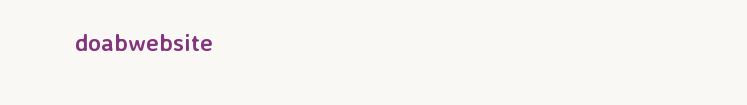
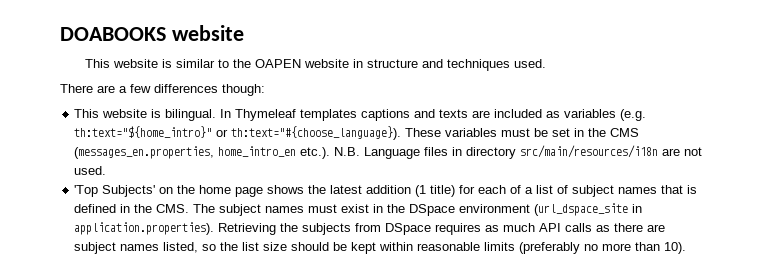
- doabwebsite
+ DOABOOKS website
+ This website is similar to the OAPEN website in structure and techniques used.
+ There are a few differences though:
+ This website is bilingual. In Thymeleaf templates captions and texts are included as variables (e.g. th:text="${home_intro}" or th:text="#{choose_language}). These variables must be set in the CMS (messages_en.properties, home_intro_en etc.). N.B. Language files in directory src/main/resources/i18n are not used.
+ 'Top Subjects' on the home page shows the latest addition (1 title) for each of a list of subject names that is defined in the CMS. The subject names must exist in the DSpace environment (url_dspace_site in application.properties). Retrieving the subjects from DSpace requires as much API calls as there are subject names listed, so the list size should be kept within reasonable limits (preferably no more than 10).

